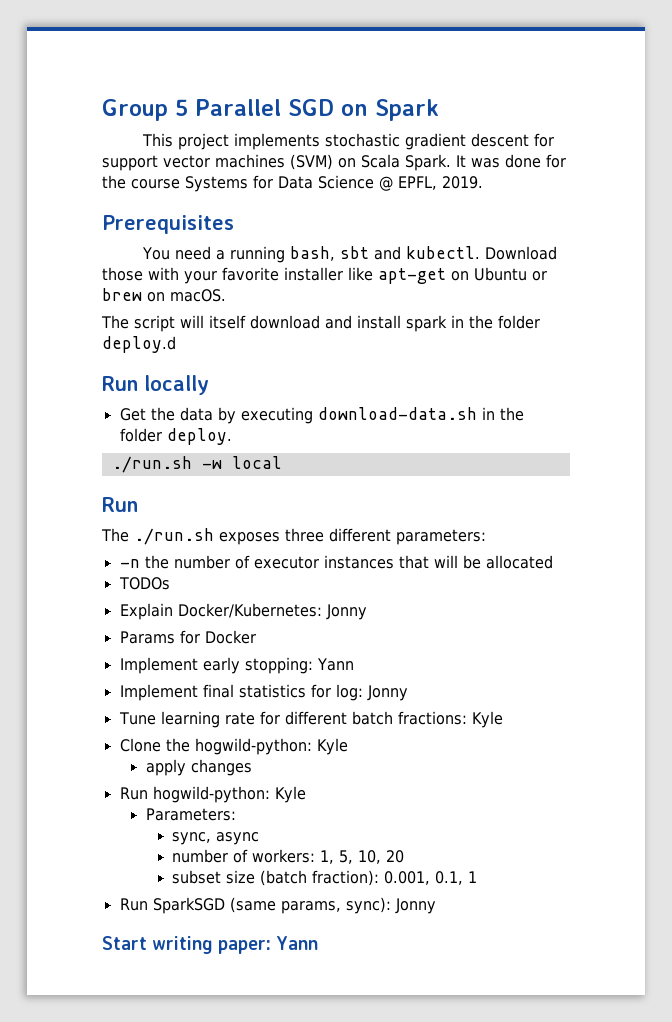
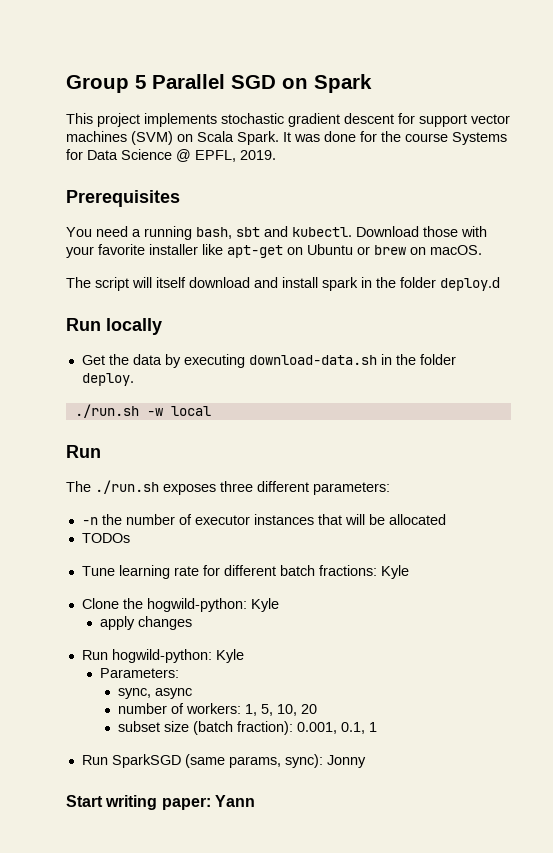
- Explain Docker/Kubernetes: Jonny
- Params for Docker
- Implement early stopping: Yann
- Implement final statistics for log: Jonny

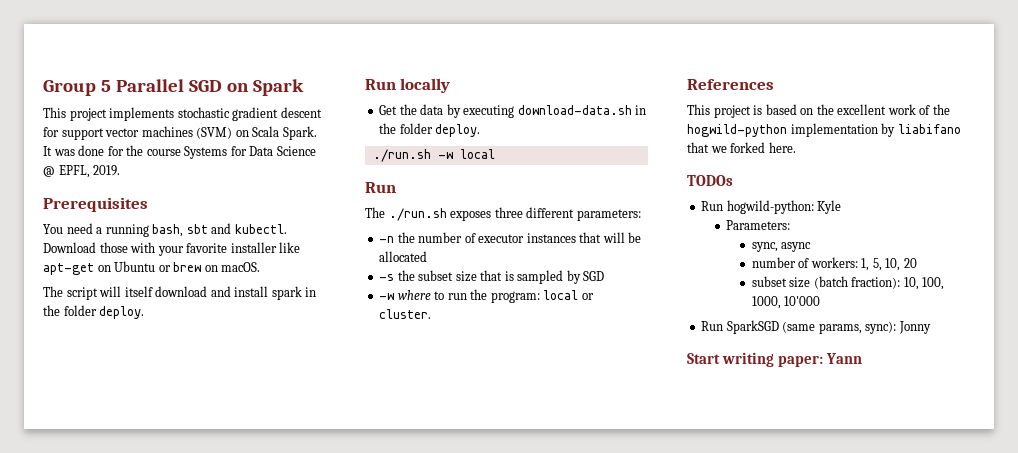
- The script will itself download and install spark in the folder deploy.d
+ The script will itself download and install spark in the folder deploy.
+ -s the subset size that is sampled by SGD
+ -w where to run the program: local or cluster.
+ References
+ This project is based on the excellent work of the hogwild-python implementation by liabifano that we forked here.
  TODOs
- Tune learning rate for different batch fractions: Kyle
- Clone the hogwild-python: Kyle
- apply changes
- subset size (batch fraction): 0.001, 0.1, 1
+ subset size (batch fraction): 10, 100, 1000, 10'000

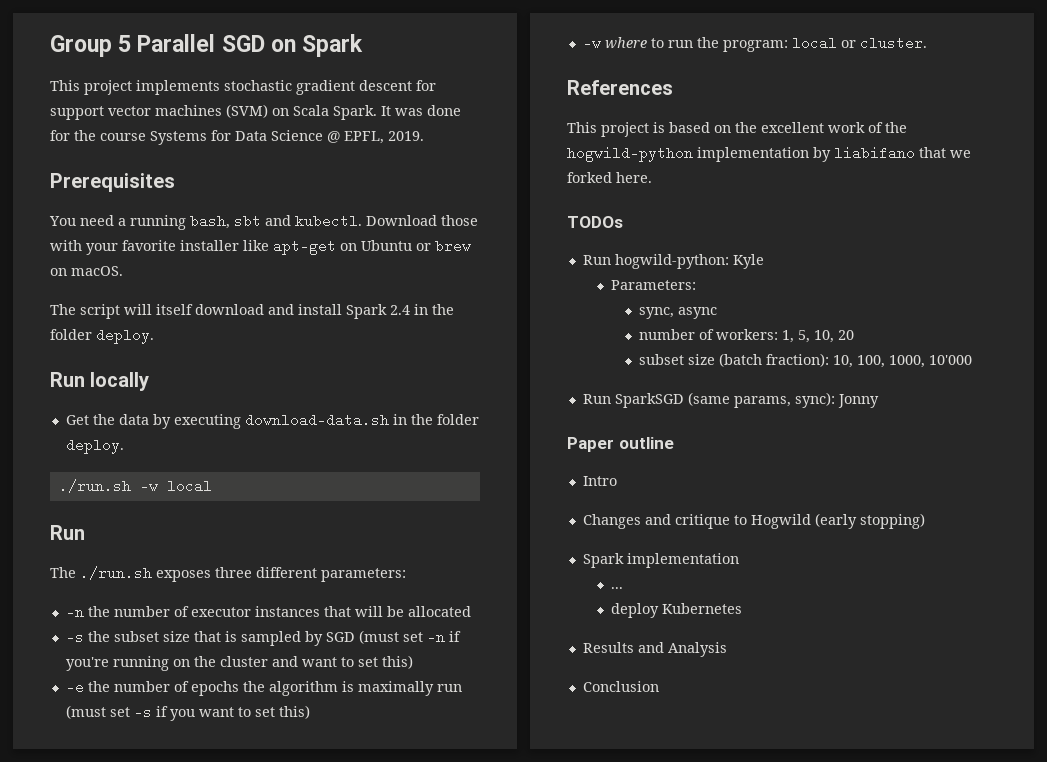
- The script will itself download and install spark in the folder deploy.
+ The script will itself download and install Spark 2.4 in the folder deploy.
- -s the subset size that is sampled by SGD
+ -s the subset size that is sampled by SGD (must set -n if you're running on the cluster and want to set this)
+ -e the number of epochs the algorithm is maximally run (must set -s if you want to set this)
- Start writing paper: Yann
+ Paper outline
+ Intro
+ Changes and critique to Hogwild (early stopping)
+ Spark implementation
+ ...
+ deploy Kubernetes
+ Results and Analysis
+ Conclusion

